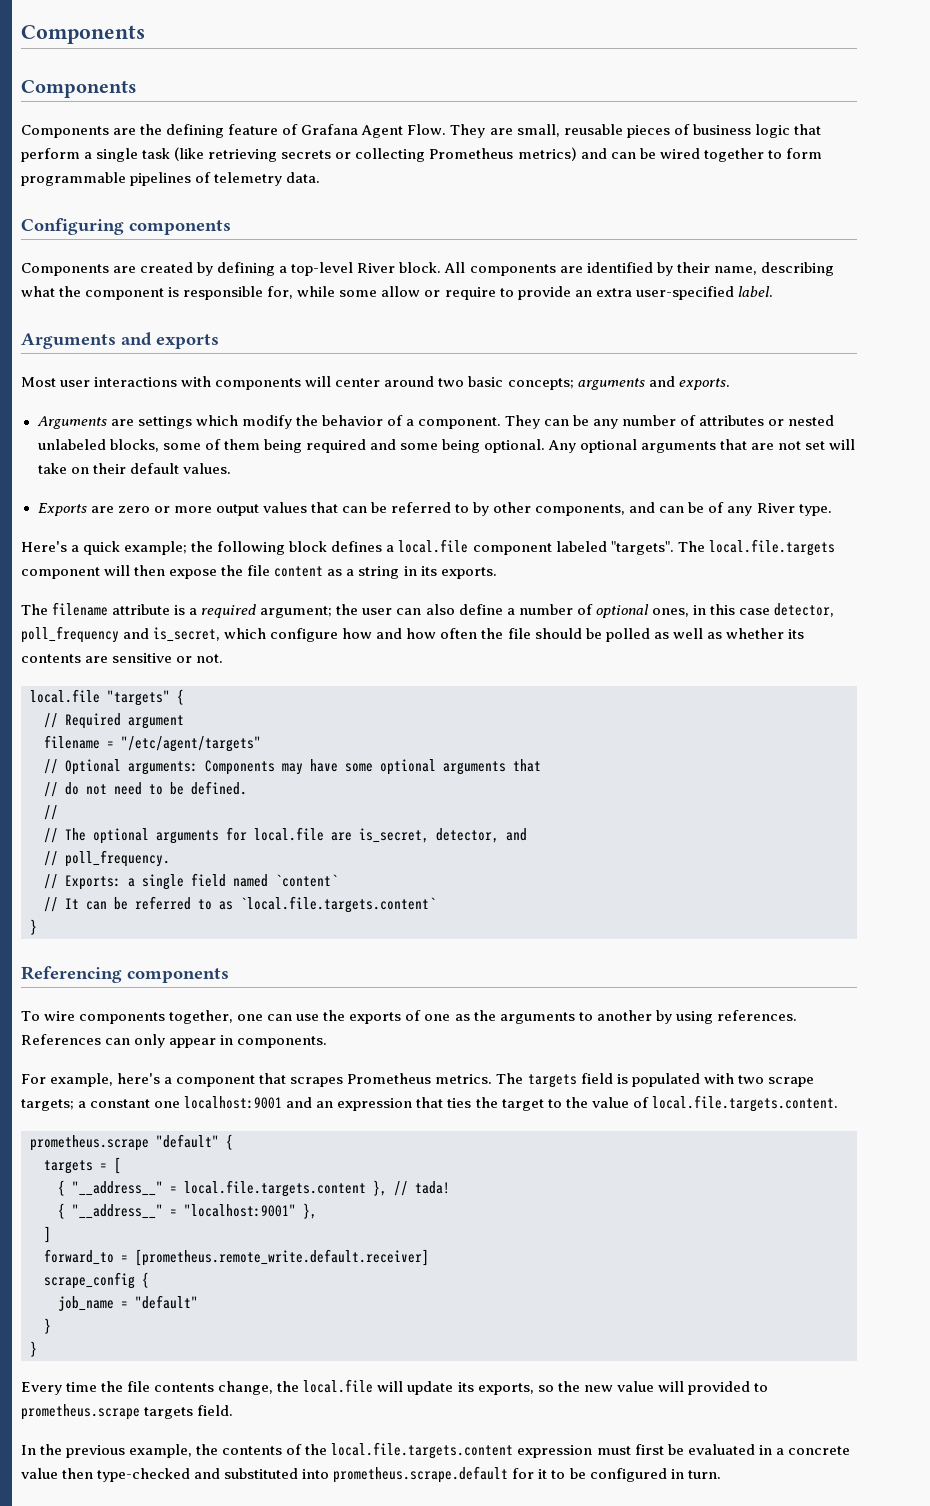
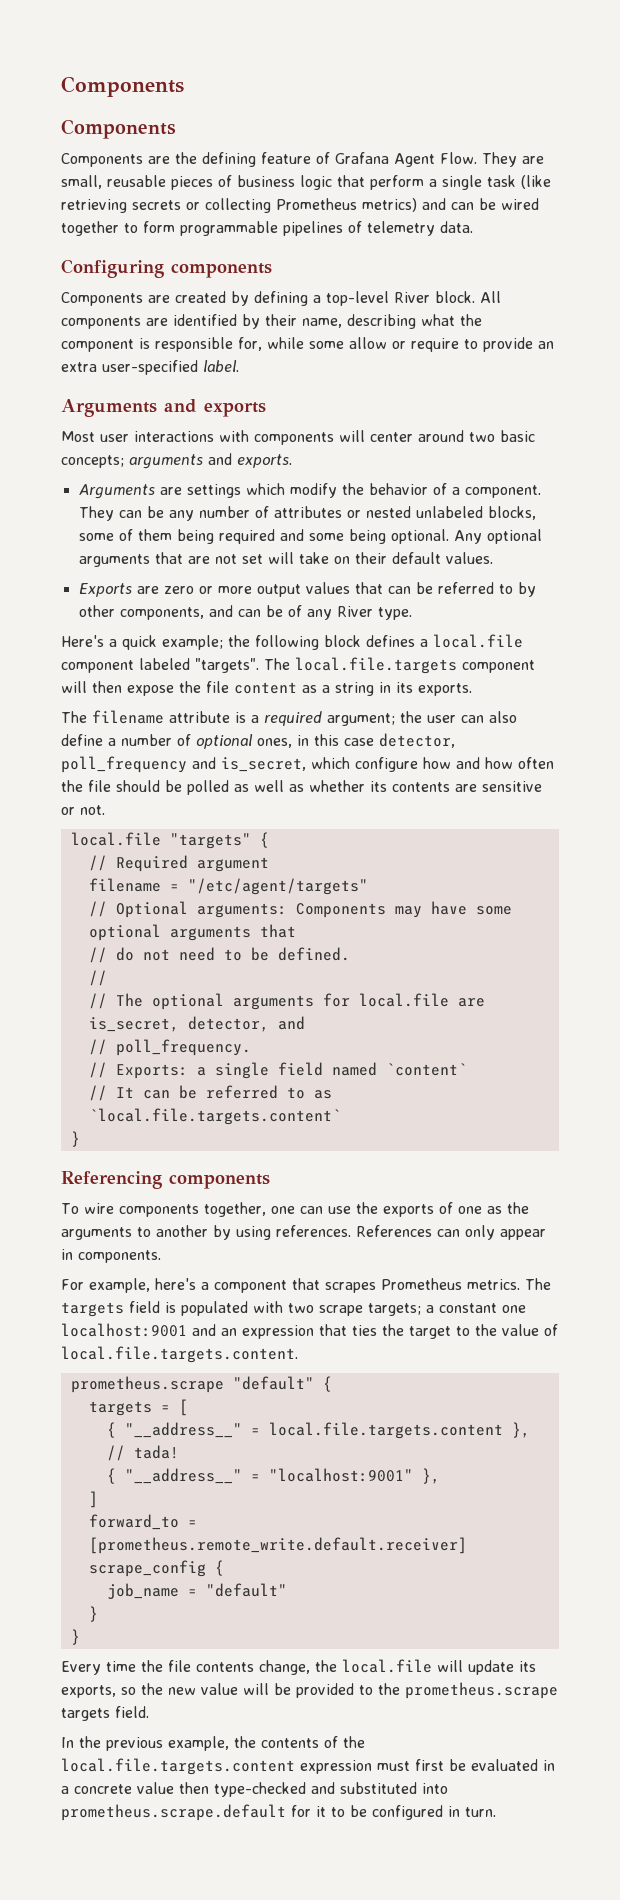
- Every time the file contents change, the local.file will update its exports, so the new value will provided to prometheus.scrape targets field.
+ Every time the file contents change, the local.file will update its exports, so the new value will be provided to the prometheus.scrape targets field.

